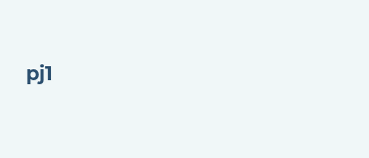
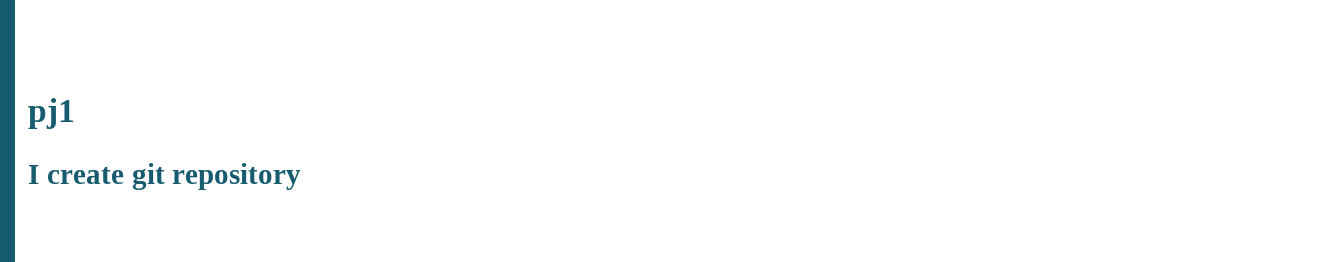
+ I create git repository

